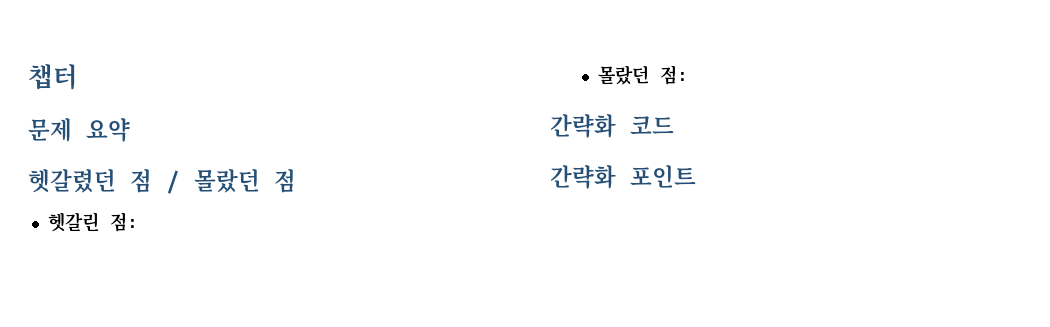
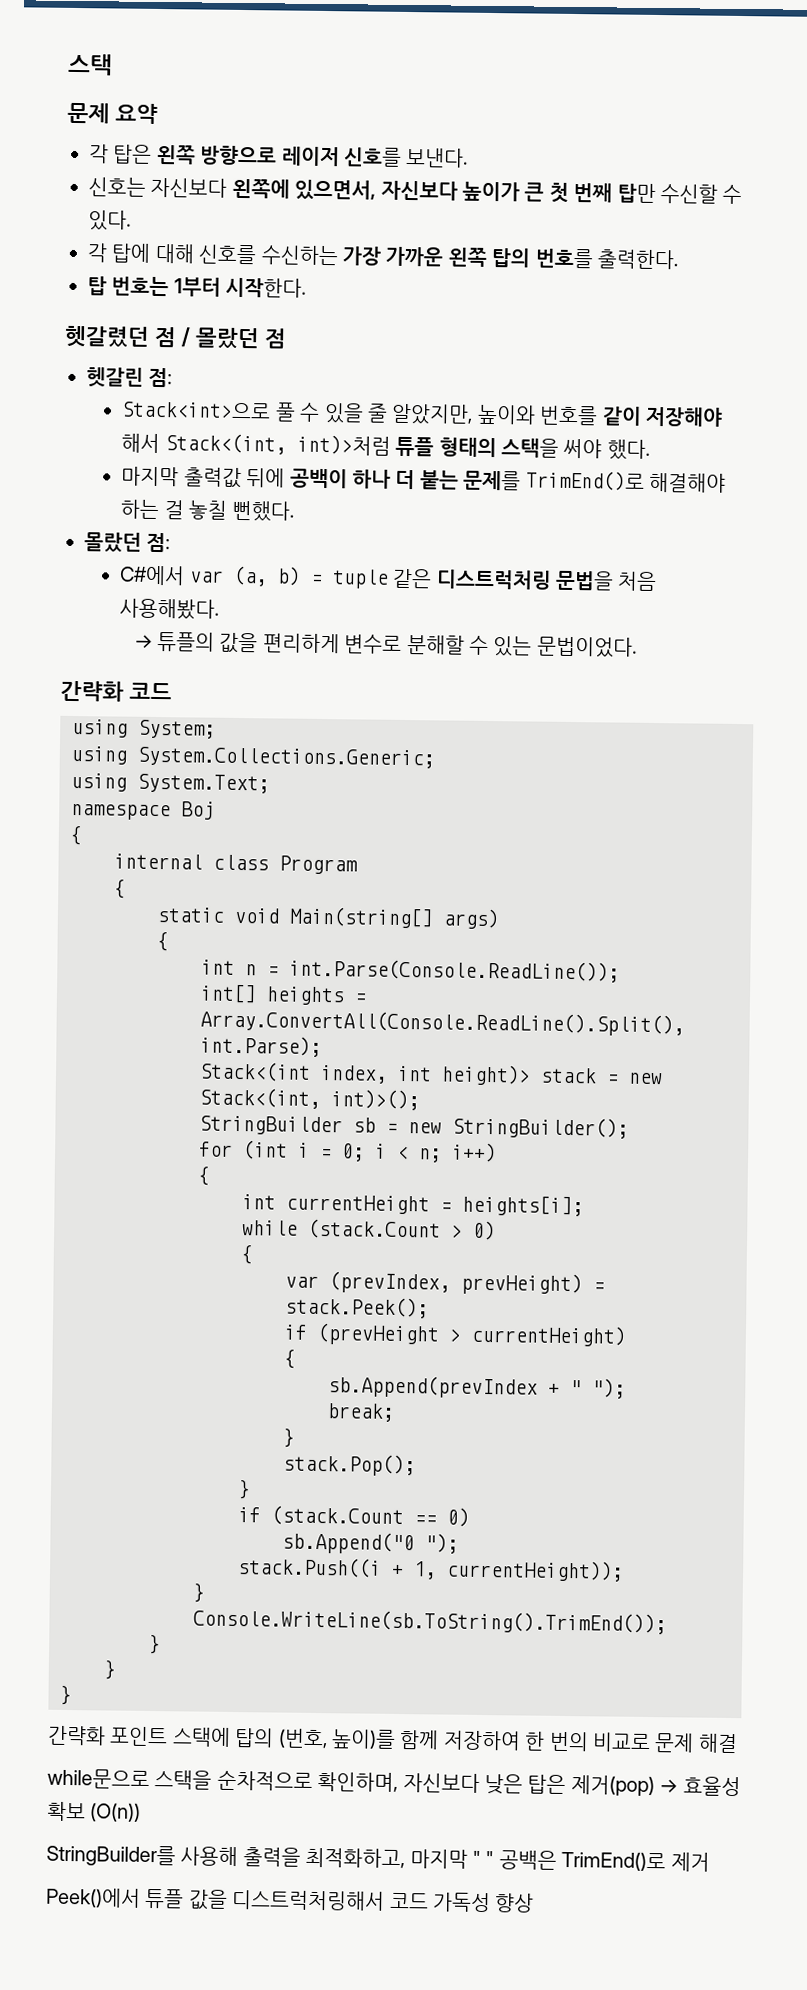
- 챕터
+ 스택
+ 각 탑은 왼쪽 방향으로 레이저 신호를 보낸다.
+ 신호는 자신보다 왼쪽에 있으면서, 자신보다 높이가 큰 첫 번째 탑만 수신할 수 있다.
+ 각 탑에 대해 신호를 수신하는 가장 가까운 왼쪽 탑의 번호를 출력한다.
+ 탑 번호는 1부터 시작한다.
+ Stack<int>으로 풀 수 있을 줄 알았지만, 높이와 번호를 같이 저장해야 해서 Stack<(int, int)>처럼 튜플 형태의 스택을 써야 했다.
+ 마지막 출력값 뒤에 공백이 하나 더 붙는 문제를 TrimEnd()로 해결해야 하는 걸 놓칠 뻔했다.
  몰랐던 점:
+ C#에서 var (a, b) = tuple 같은 디스트럭처링 문법을 처음 사용해봤다.
+ → 튜플의 값을 편리하게 변수로 분해할 수 있는 문법이었다.
  간략화 코드
- 간략화 포인트
+ using System;
+ using System.Collections.Generic;
+ using System.Text;
+ namespace Boj
+ {
+ internal class Program
+ {
+ static void Main(string[] args)
+ {
+ int n = int.Parse(Console.ReadLine());
+ int[] heights = Array.ConvertAll(Console.ReadLine().Split(), int.Parse);
+ Stack<(int index, int height)> stack = new Stack<(int, int)>();
+ StringBuilder sb = new StringBuilder();
+ for (int i = 0; i < n; i++)
+ {
+ int currentHeight = heights[i];
+ while (stack.Count > 0)
+ {
+ var (prevIndex, prevHeight) = stack.Peek();
+ if (prevHeight > currentHeight)
+ {
+ sb.Append(prevIndex + " ");
+ break;
+ }
+ stack.Pop();
+ }
+ if (stack.Count == 0)
+ sb.Append("0 ");
+ stack.Push((i + 1, currentHeight));
+ }
+ Console.WriteLine(sb.ToString().TrimEnd());
+ }
+ }
+ }
+ 간략화 포인트 스택에 탑의 (번호, 높이)를 함께 저장하여 한 번의 비교로 문제 해결
+ while문으로 스택을 순차적으로 확인하며, 자신보다 낮은 탑은 제거(pop) → 효율성 확보 (O(n))
+ StringBuilder를 사용해 출력을 최적화하고, 마지막 " " 공백은 TrimEnd()로 제거
+ Peek()에서 튜플 값을 디스트럭처링해서 코드 가독성 향상

